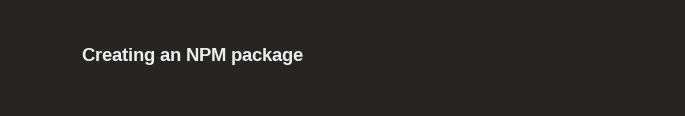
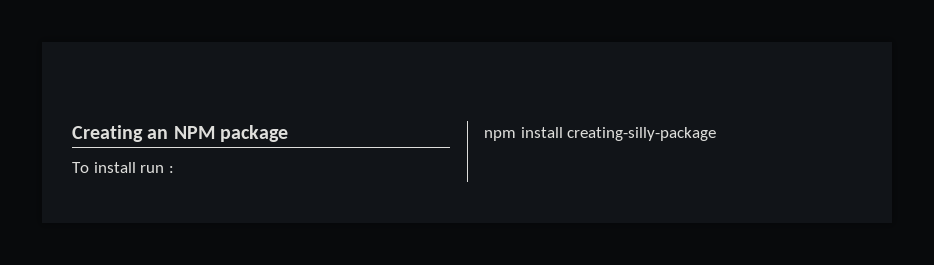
+ To install run :
+ npm install creating-silly-package

